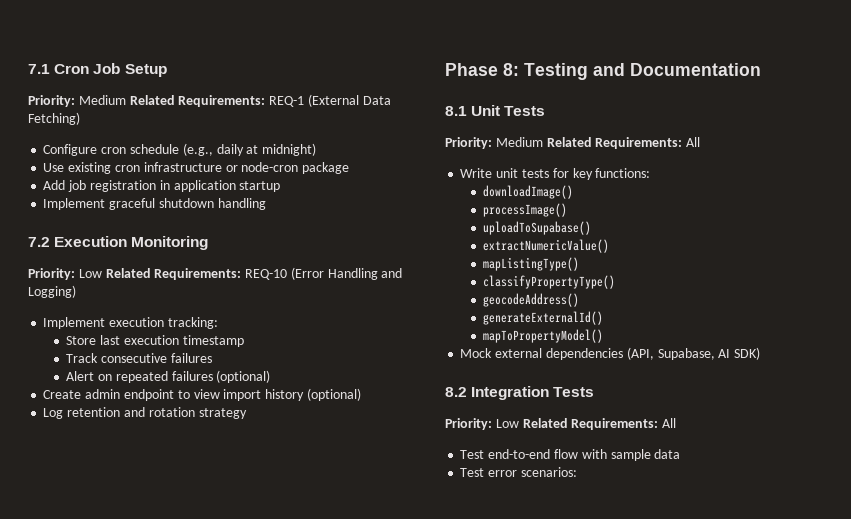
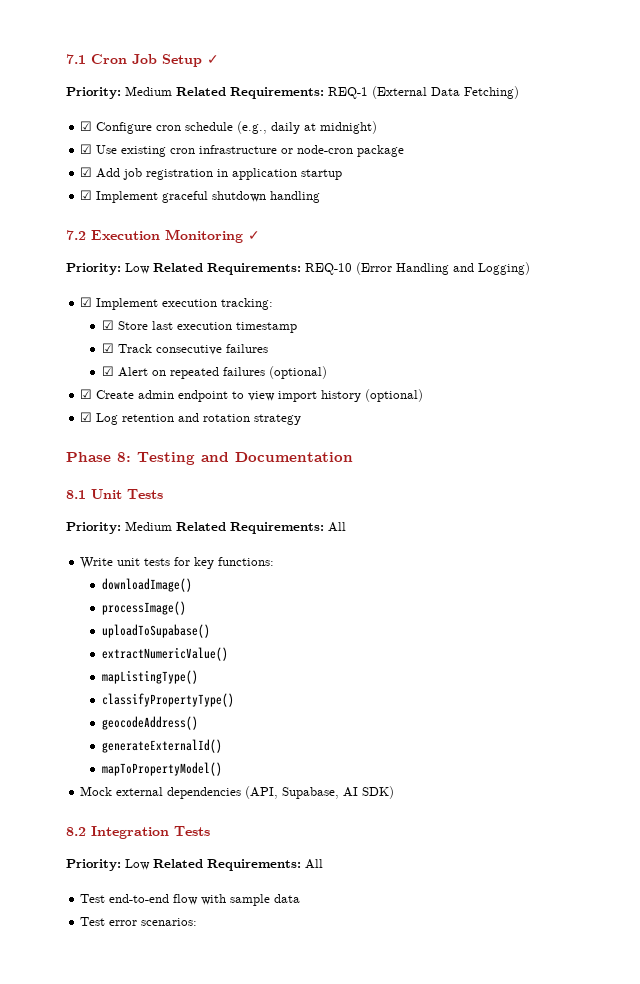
- 7.1 Cron Job Setup
+ 7.1 Cron Job Setup ✓
- Configure cron schedule (e.g., daily at midnight)
+ ☑ Configure cron schedule (e.g., daily at midnight)
- Use existing cron infrastructure or node-cron package
+ ☑ Use existing cron infrastructure or node-cron package
- Add job registration in application startup
+ ☑ Add job registration in application startup
- Implement graceful shutdown handling
+ ☑ Implement graceful shutdown handling
- 7.2 Execution Monitoring
+ 7.2 Execution Monitoring ✓
- Implement execution tracking:
+ ☑ Implement execution tracking:
- Store last execution timestamp
+ ☑ Store last execution timestamp
- Track consecutive failures
+ ☑ Track consecutive failures
- Alert on repeated failures (optional)
+ ☑ Alert on repeated failures (optional)
- Create admin endpoint to view import history (optional)
+ ☑ Create admin endpoint to view import history (optional)
- Log retention and rotation strategy
+ ☑ Log retention and rotation strategy

